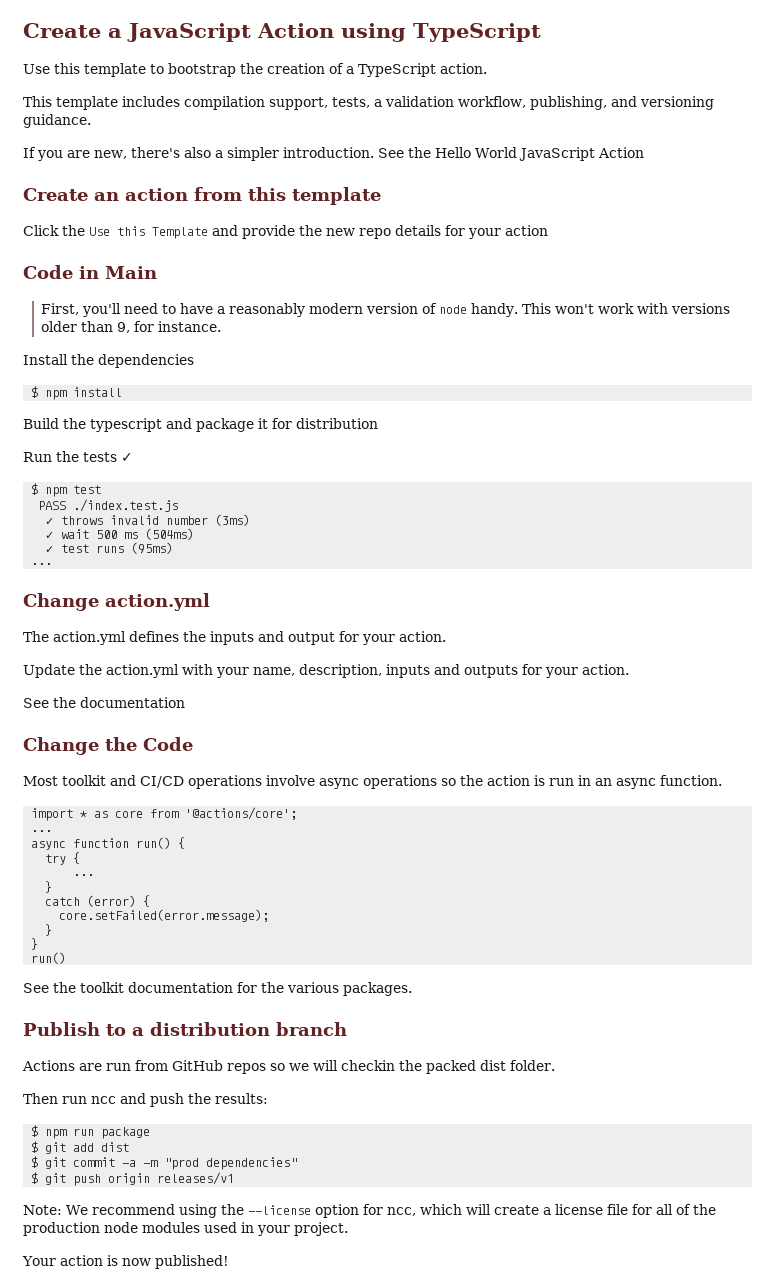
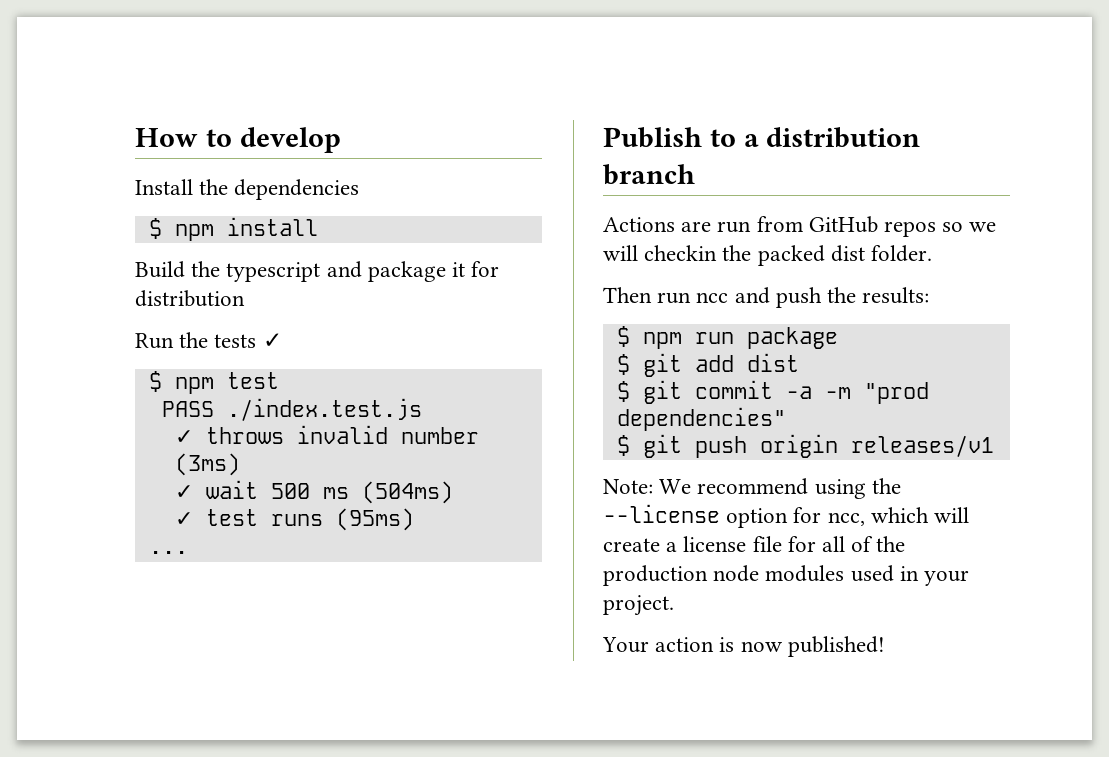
- Create a JavaScript Action using TypeScript
- Use this template to bootstrap the creation of a TypeScript action.
- This template includes compilation support, tests, a validation workflow, publishing, and versioning guidance.
- If you are new, there's also a simpler introduction. See the Hello World JavaScript Action
- Create an action from this template
- Click the Use this Template and provide the new repo details for your action
- Code in Main
- First, you'll need to have a reasonably modern version of node handy. This won't work with versions older than 9, for instance.
+ How to develop
- Change action.yml
- The action.yml defines the inputs and output for your action.
- Update the action.yml with your name, description, inputs and outputs for your action.
- See the documentation
- Change the Code
- Most toolkit and CI/CD operations involve async operations so the action is run in an async function.
- import * as core from '@actions/core';
- ...
- async function run() {
- try {
- ...
- }
- catch (error) {
- core.setFailed(error.message);
- }
- }
- run()
- See the toolkit documentation for the various packages.

